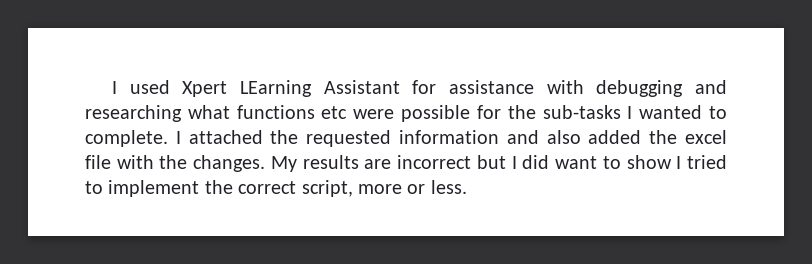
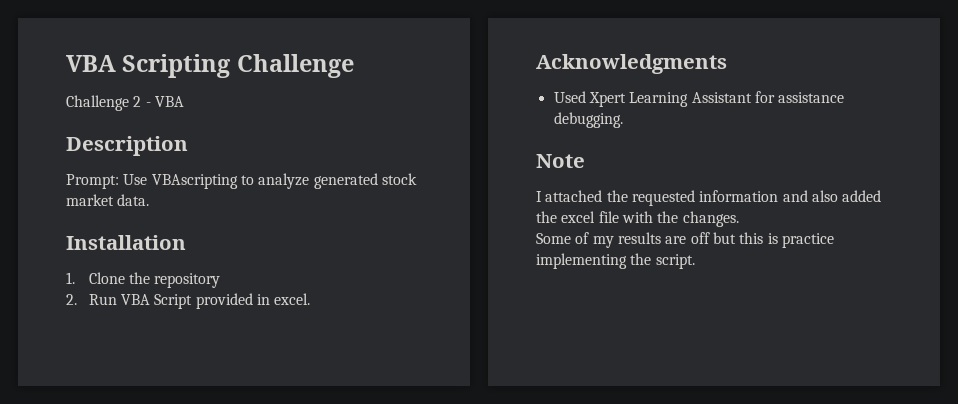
- I used Xpert LEarning Assistant for assistance with debugging and researching what functions etc were possible for the sub-tasks I wanted to complete. I attached the requested information and also added the excel file with the changes. My results are incorrect but I did want to show I tried to implement the correct script, more or less.
+ VBA Scripting Challenge
+ Challenge 2 - VBA
+ Description
+ Prompt: Use VBAscripting to analyze generated stock market data.
+ Installation
+ 1. Clone the repository
+ 2. Run VBA Script provided in excel.
+ Acknowledgments
+ Used Xpert Learning Assistant for assistance debugging.
+ Note
+ I attached the requested information and also added the excel file with the changes.
+ Some of my results are off but this is practice implementing the script.

